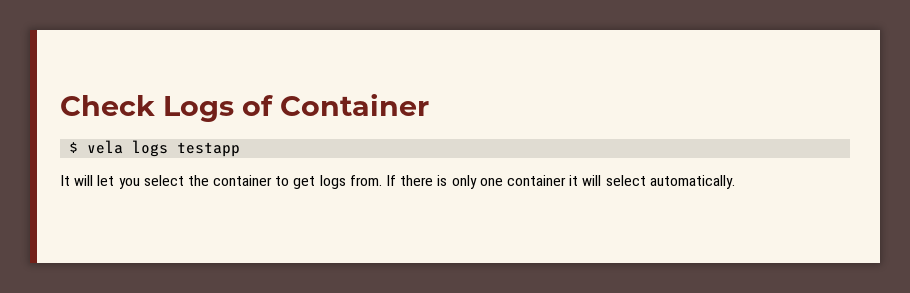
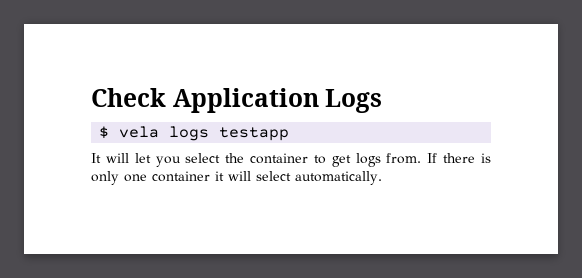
- Check Logs of Container
+ Check Application Logs

